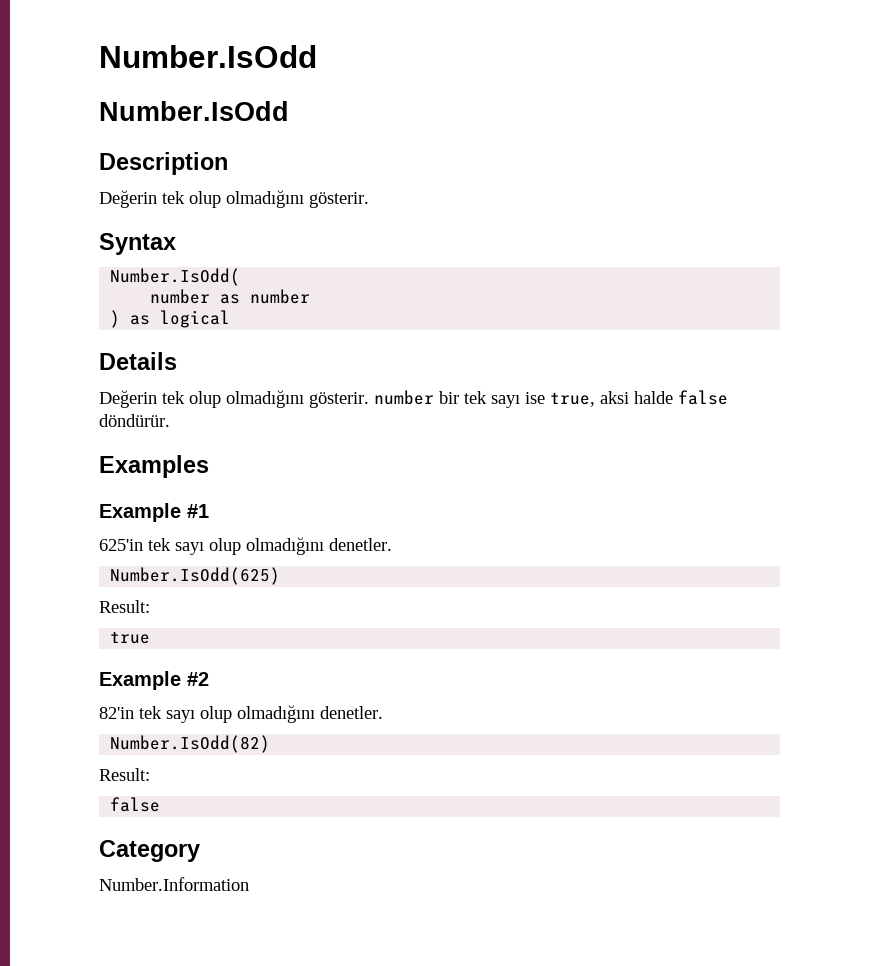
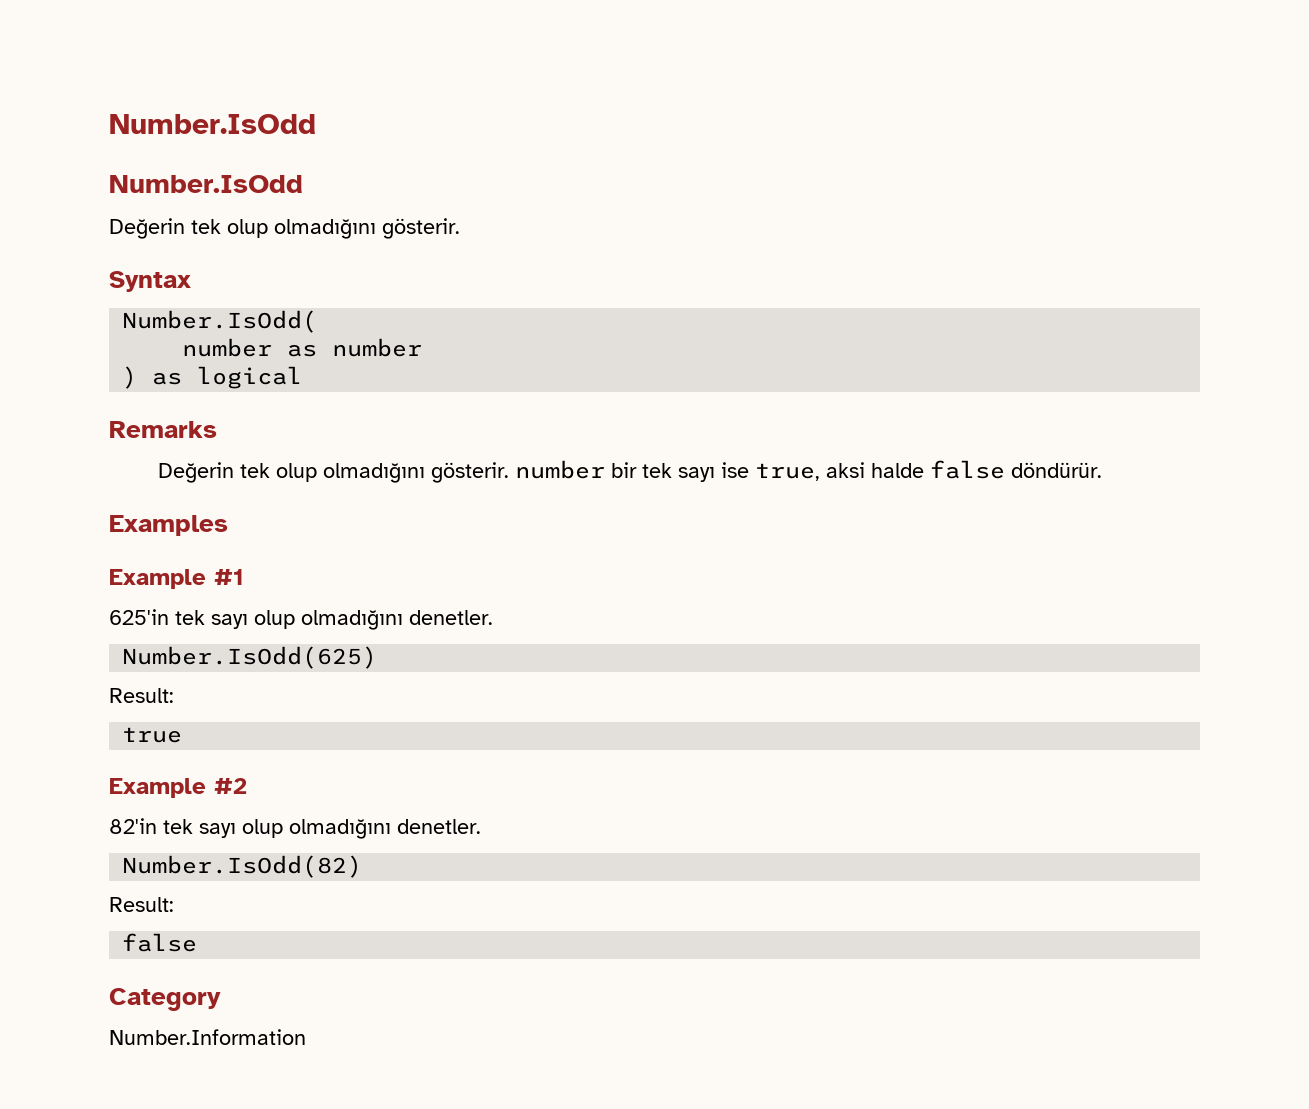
- Description
- Details
+ Remarks

